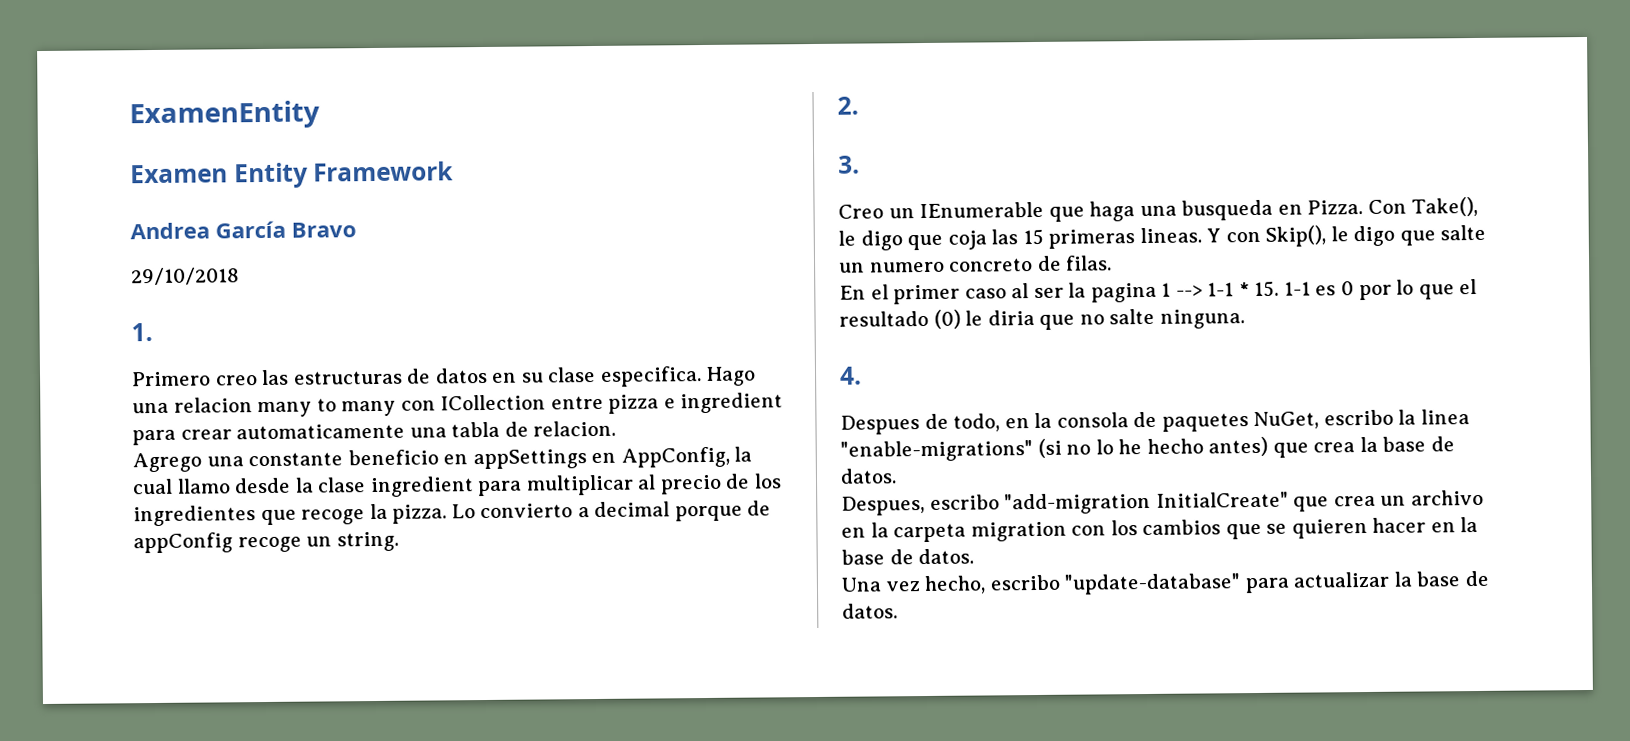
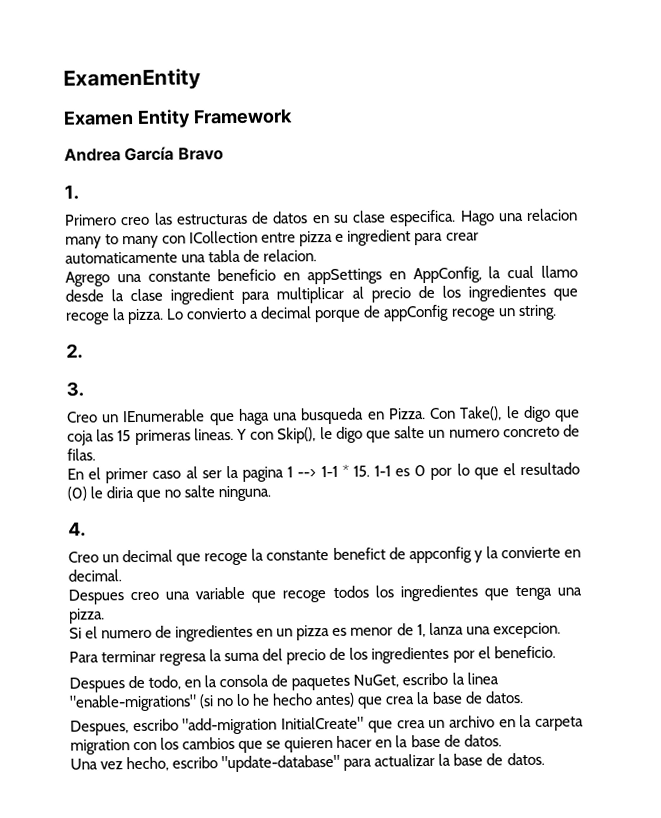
- 29/10/2018
+ Creo un decimal que recoge la constante benefict de appconfig y la convierte en decimal.
+ Despues creo una variable que recoge todos los ingredientes que tenga una pizza.
+ Si el numero de ingredientes en un pizza es menor de 1, lanza una excepcion.
+ Para terminar regresa la suma del precio de los ingredientes por el beneficio.

